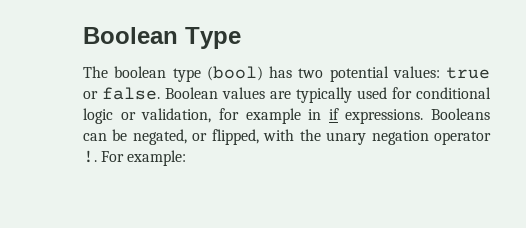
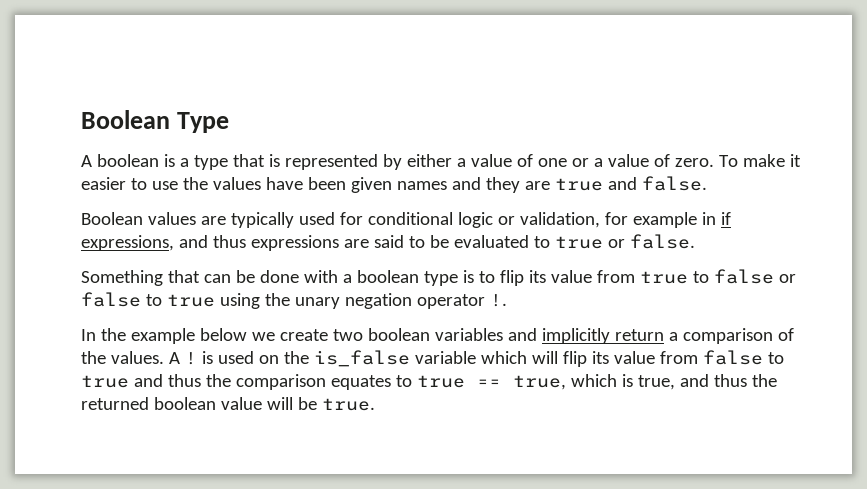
- The boolean type (bool) has two potential values: true or false. Boolean values are typically used for conditional logic or validation, for example in if expressions. Booleans can be negated, or flipped, with the unary negation operator !. For example:
+ A boolean is a type that is represented by either a value of one or a value of zero. To make it easier to use the values have been given names and they are true and false.
+ Boolean values are typically used for conditional logic or validation, for example in if expressions, and thus expressions are said to be evaluated to true or false.
+ Something that can be done with a boolean type is to flip its value from true to false or false to true using the unary negation operator !.
+ In the example below we create two boolean variables and implicitly return a comparison of the values. A ! is used on the is_false variable which will flip its value from false to true and thus the comparison equates to true == true, which is true, and thus the returned boolean value will be true.

